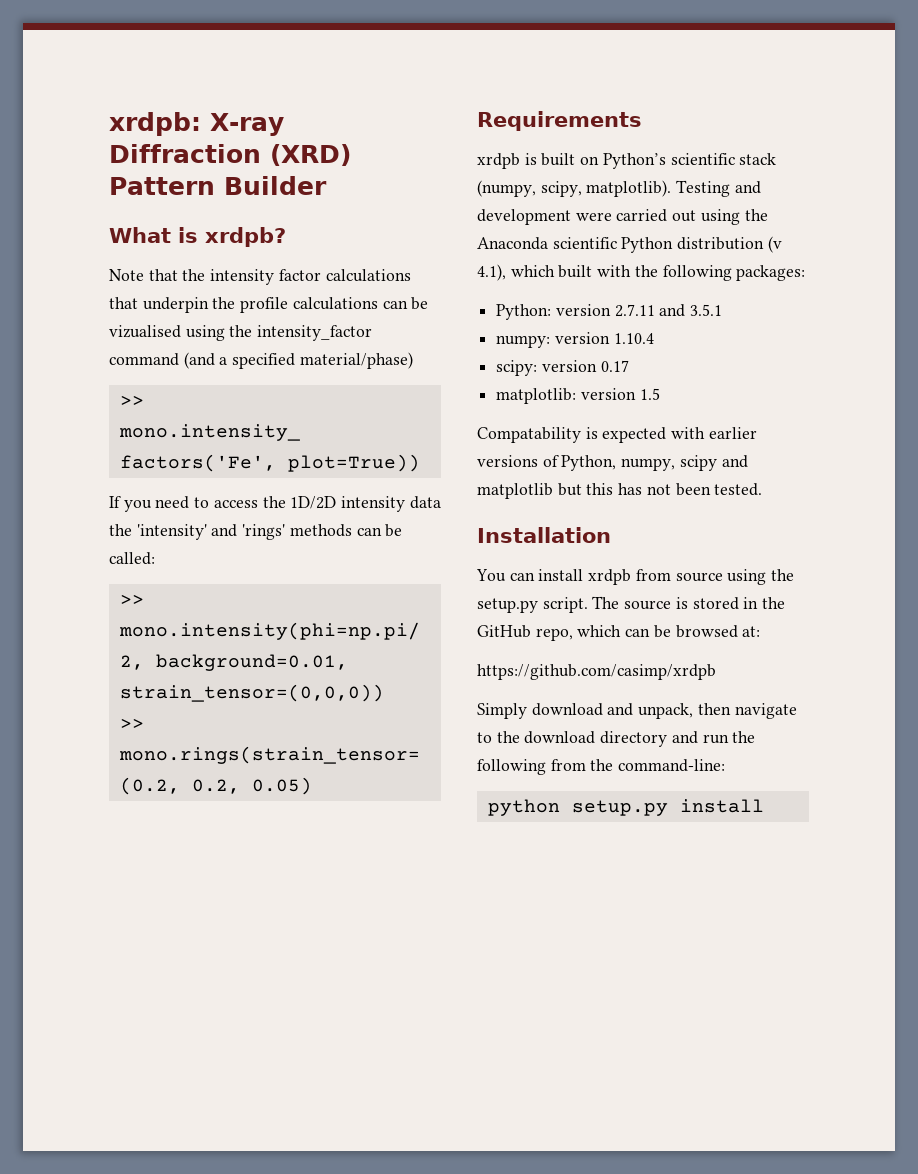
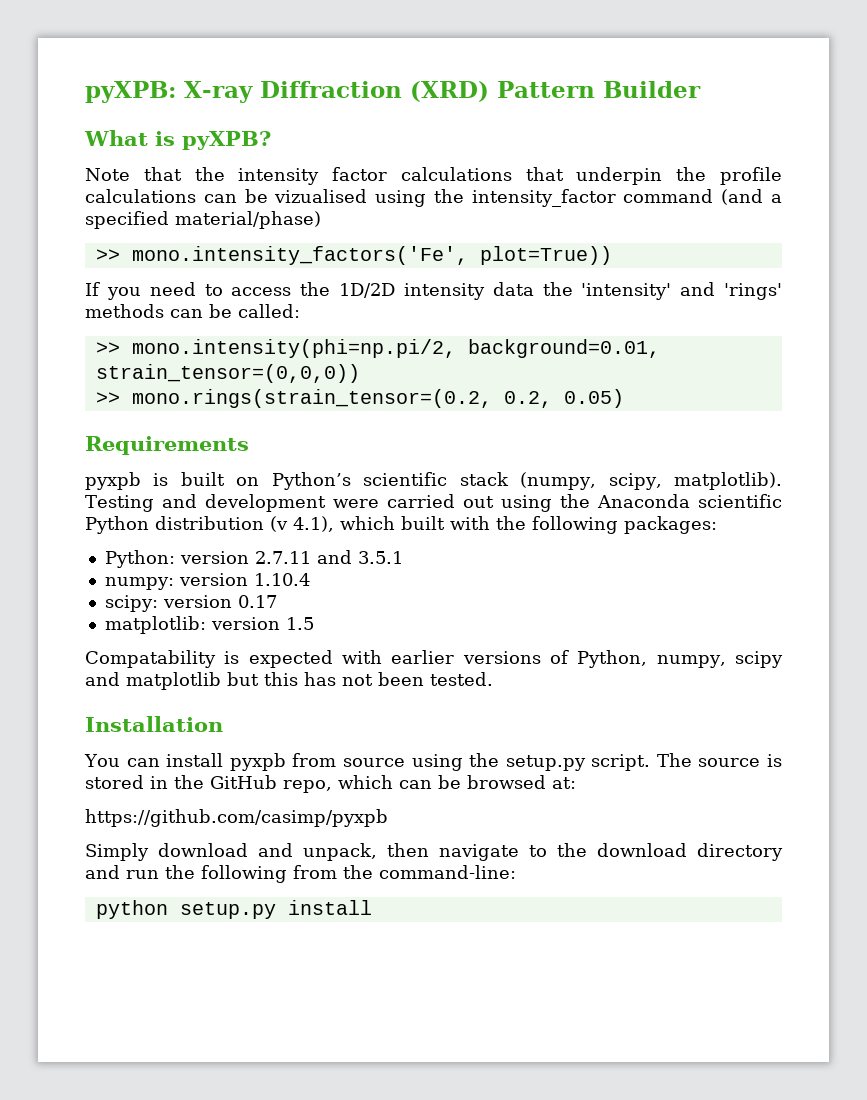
- xrdpb: X-ray Diffraction (XRD) Pattern Builder
+ pyXPB: X-ray Diffraction (XRD) Pattern Builder
- What is xrdpb?
+ What is pyXPB?
- xrdpb is built on Python’s scientific stack (numpy, scipy, matplotlib).
+ pyxpb is built on Python’s scientific stack (numpy, scipy, matplotlib).
- You can install xrdpb from source using the setup.py script.
+ You can install pyxpb from source using the setup.py script.
- https://github.com/casimp/xrdpb
+ https://github.com/casimp/pyxpb

